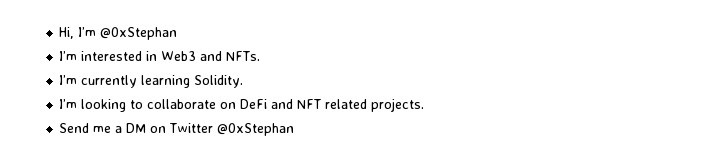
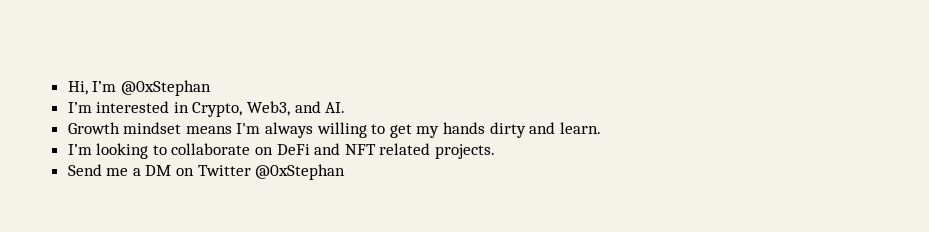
- I’m interested in Web3 and NFTs.
- I’m currently learning Solidity.
+ I’m interested in Crypto, Web3, and AI.
+ Growth mindset means I'm always willing to get my hands dirty and learn.

